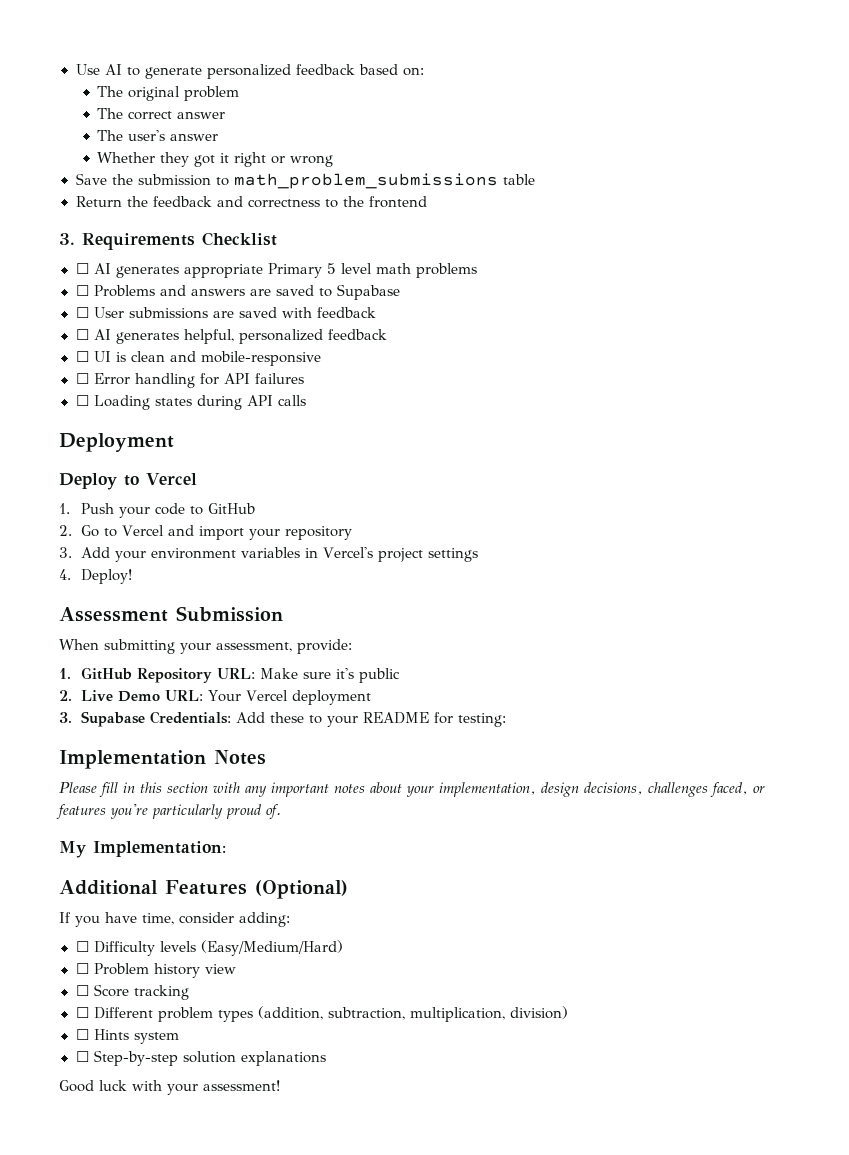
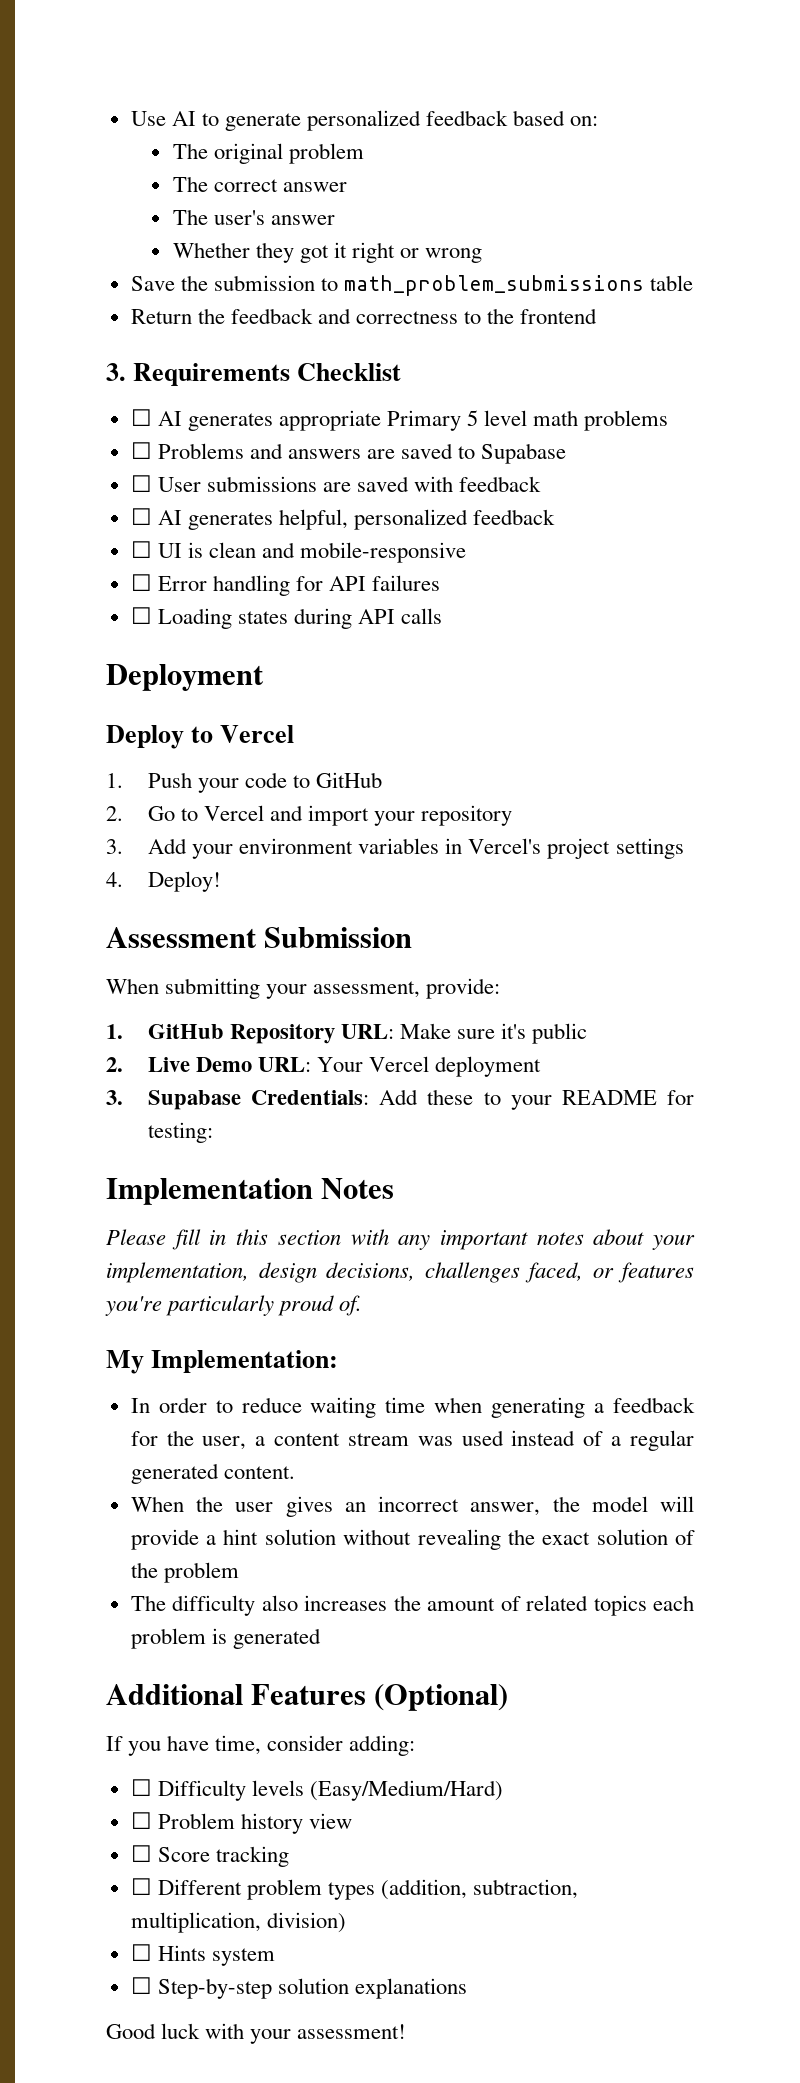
+ In order to reduce waiting time when generating a feedback for the user, a content stream was used instead of a regular generated content.
+ When the user gives an incorrect answer, the model will provide a hint solution without revealing the exact solution of the problem
+ The difficulty also increases the amount of related topics each problem is generated

